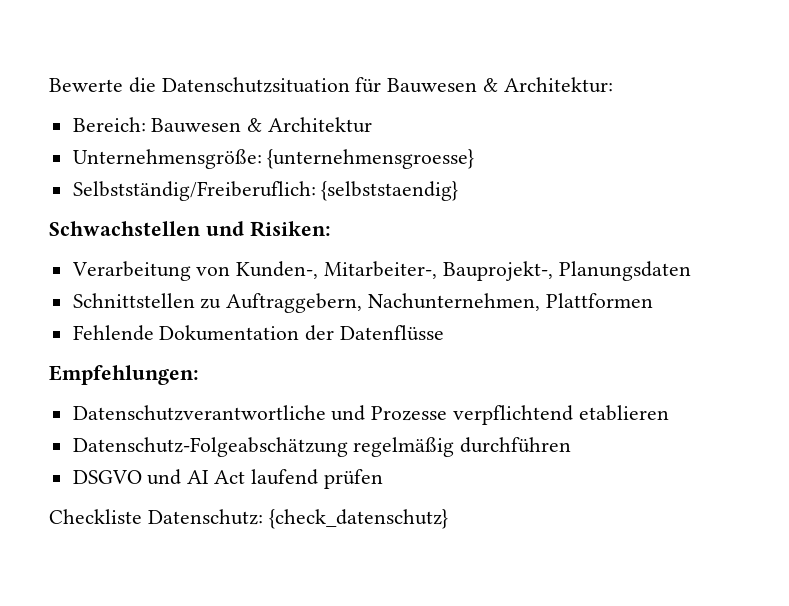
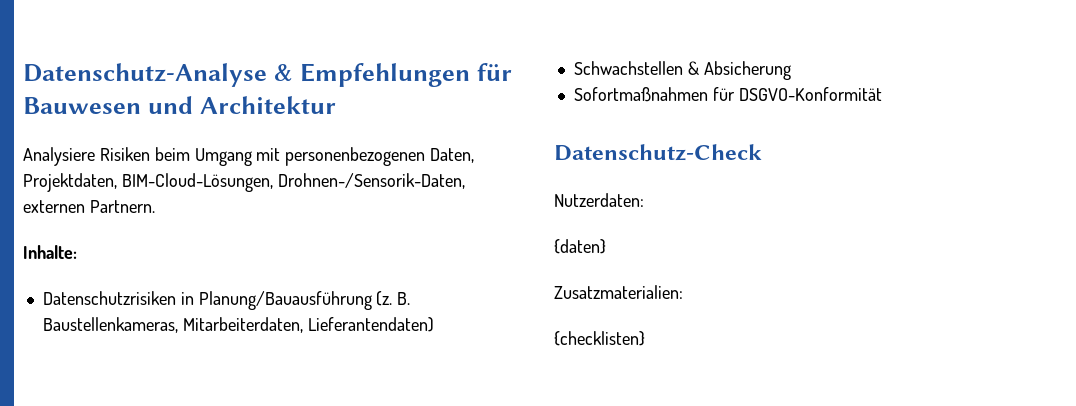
- Bewerte die Datenschutzsituation für Bauwesen & Architektur:
- Bereich: Bauwesen & Architektur
- Unternehmensgröße: {unternehmensgroesse}
- Selbstständig/Freiberuflich: {selbststaendig}
- Schwachstellen und Risiken:
- Verarbeitung von Kunden-, Mitarbeiter-, Bauprojekt-, Planungsdaten
- Schnittstellen zu Auftraggebern, Nachunternehmen, Plattformen
- Fehlende Dokumentation der Datenflüsse
- Empfehlungen:
- Datenschutzverantwortliche und Prozesse verpflichtend etablieren
- Datenschutz-Folgeabschätzung regelmäßig durchführen
- DSGVO und AI Act laufend prüfen
- Checkliste Datenschutz: {check_datenschutz}
+ Datenschutz-Analyse & Empfehlungen für Bauwesen und Architektur
+ Analysiere Risiken beim Umgang mit personenbezogenen Daten, Projektdaten, BIM-Cloud-Lösungen, Drohnen-/Sensorik-Daten, externen Partnern.
+ Inhalte:
+ Datenschutzrisiken in Planung/Bauausführung (z. B. Baustellenkameras, Mitarbeiterdaten, Lieferantendaten)
+ Schwachstellen & Absicherung
+ Sofortmaßnahmen für DSGVO-Konformität
+ Datenschutz-Check
+ Nutzerdaten:
+ {daten}
+ Zusatzmaterialien:
+ {checklisten}

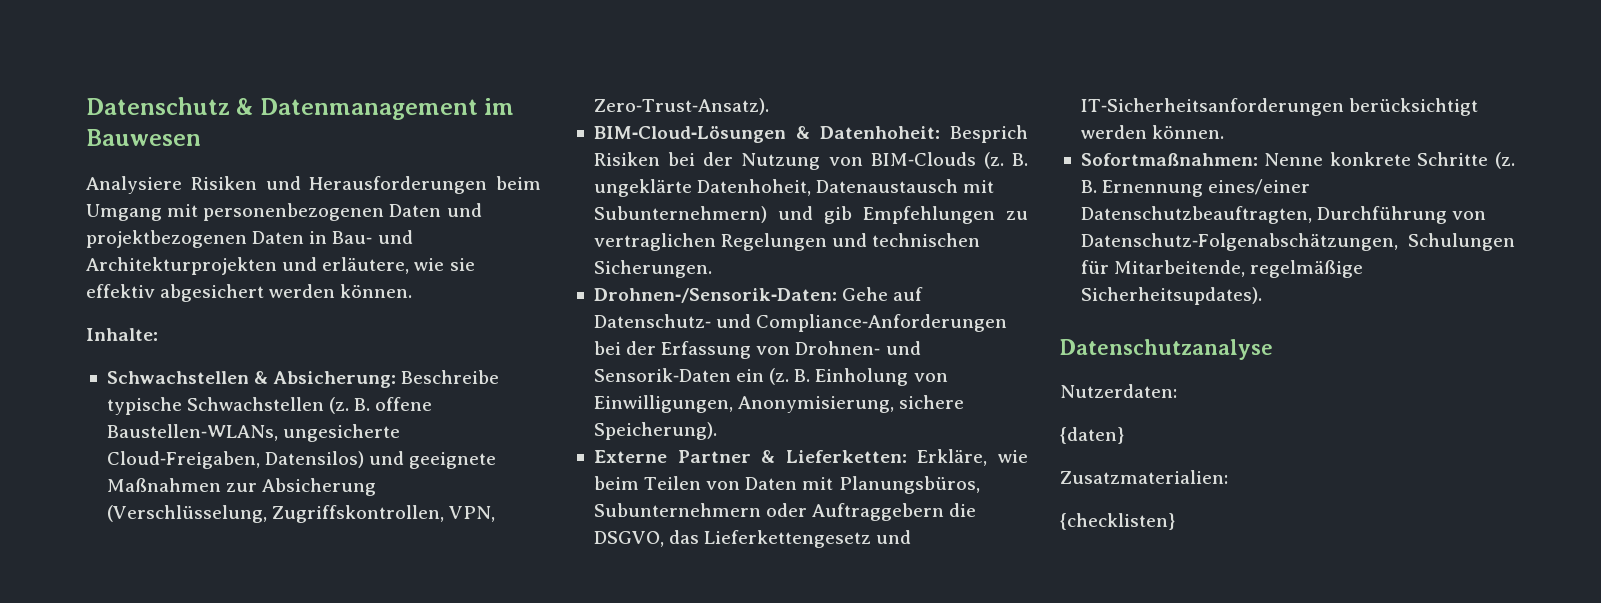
- Datenschutz-Analyse & Empfehlungen für Bauwesen und Architektur
+ Datenschutz & Datenmanagement im Bauwesen
- Analysiere Risiken beim Umgang mit personenbezogenen Daten, Projektdaten, BIM-Cloud-Lösungen, Drohnen-/Sensorik-Daten, externen Partnern.
+ Analysiere Risiken und Herausforderungen beim Umgang mit personenbezogenen Daten und projektbezogenen Daten in Bau‑ und Architekturprojekten und erläutere, wie sie effektiv abgesichert werden können.
  Inhalte:
- Datenschutzrisiken in Planung/Bauausführung (z. B. Baustellenkameras, Mitarbeiterdaten, Lieferantendaten)
- Schwachstellen & Absicherung
- Sofortmaßnahmen für DSGVO-Konformität
- Datenschutz-Check
+ Schwachstellen & Absicherung: Beschreibe typische Schwachstellen (z. B. offene Baustellen‑WLANs, ungesicherte Cloud‑Freigaben, Datensilos) und geeignete Maßnahmen zur Absicherung (Verschlüsselung, Zugriffskontrollen, VPN, Zero‑Trust‑Ansatz).
+ BIM‑Cloud‑Lösungen & Datenhoheit: Besprich Risiken bei der Nutzung von BIM‑Clouds (z. B. ungeklärte Datenhoheit, Datenaustausch mit Subunternehmern) und gib Empfehlungen zu vertraglichen Regelungen und technischen Sicherungen.
+ Drohnen‑/Sensorik‑Daten: Gehe auf Datenschutz‑ und Compliance‑Anforderungen bei der Erfassung von Drohnen‑ und Sensorik‑Daten ein (z. B. Einholung von Einwilligungen, Anonymisierung, sichere Speicherung).
+ Externe Partner & Lieferketten: Erkläre, wie beim Teilen von Daten mit Planungsbüros, Subunternehmern oder Auftraggebern die DSGVO, das Lieferkettengesetz und IT‑Sicherheitsanforderungen berücksichtigt werden können.
+ Sofortmaßnahmen: Nenne konkrete Schritte (z. B. Ernennung eines/einer Datenschutzbeauftragten, Durchführung von Datenschutz‑Folgenabschätzungen, Schulungen für Mitarbeitende, regelmäßige Sicherheitsupdates).
+ Datenschutzanalyse

